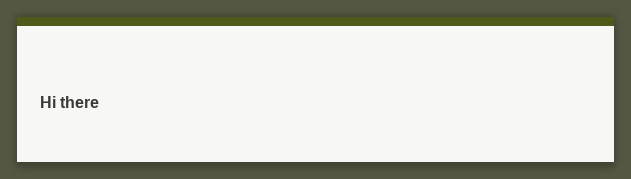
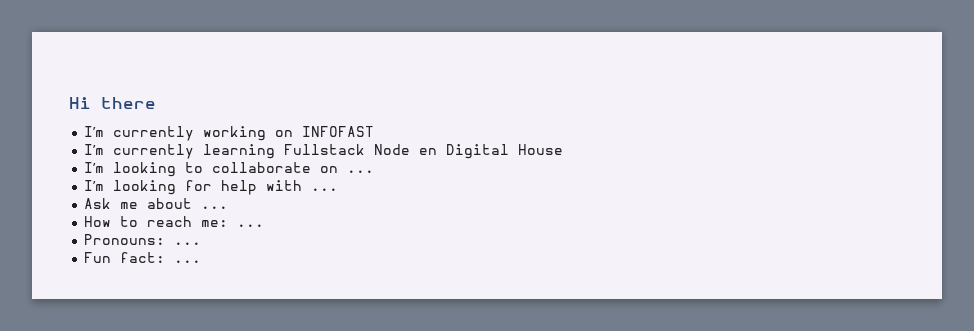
+ I’m currently working on INFOFAST
+ I’m currently learning Fullstack Node en Digital House
+ I’m looking to collaborate on ...
+ I’m looking for help with ...
+ Ask me about ...
+ How to reach me: ...
+ Pronouns: ...
+ Fun fact: ...

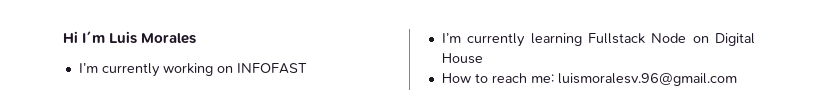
- Hi there
+ Hi I´m Luis Morales
- I’m currently learning Fullstack Node en Digital House
+ I’m currently learning Fullstack Node on Digital House
- I’m looking to collaborate on ...
- I’m looking for help with ...
- Ask me about ...
- How to reach me: ...
- Pronouns: ...
- Fun fact: ...
+ How to reach me: luismoralesv.96@gmail.com

